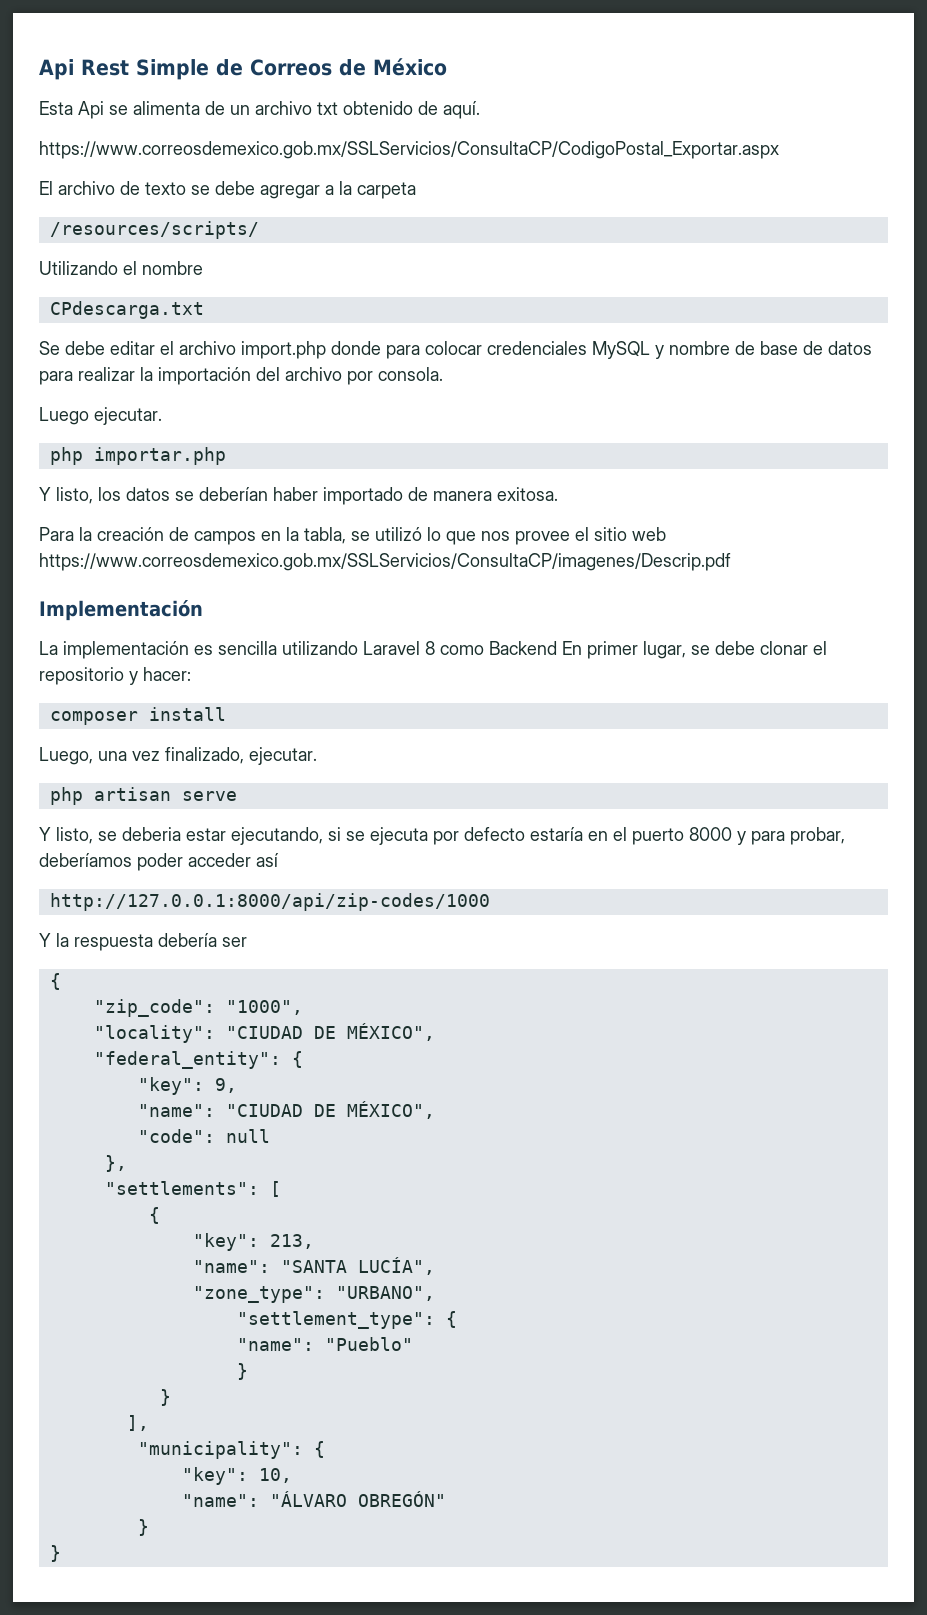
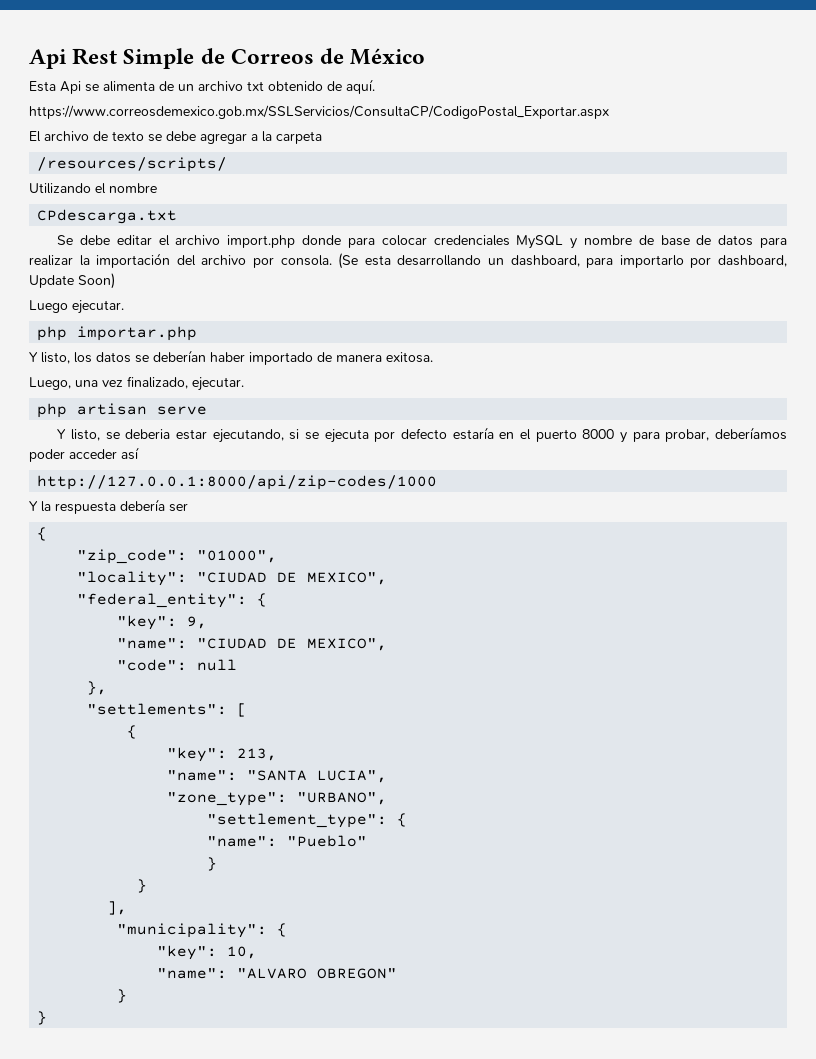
+ (Se esta desarrollando un dashboard, para importarlo por dashboard, Update Soon)
- Para la creación de campos en la tabla, se utilizó lo que nos provee el sitio web https://www.correosdemexico.gob.mx/SSLServicios/ConsultaCP/imagenes/Descrip.pdf
- Implementación
- La implementación es sencilla utilizando Laravel 8 como Backend En primer lugar, se debe clonar el repositorio y hacer:
- composer install
- "zip_code": "1000",
+ "zip_code": "01000",
- "locality": "CIUDAD DE MÉXICO",
+ "locality": "CIUDAD DE MEXICO",
- "name": "CIUDAD DE MÉXICO",
+ "name": "CIUDAD DE MEXICO",
- "name": "SANTA LUCÍA",
+ "name": "SANTA LUCIA",
- "name": "ÁLVARO OBREGÓN"
+ "name": "ALVARO OBREGON"

